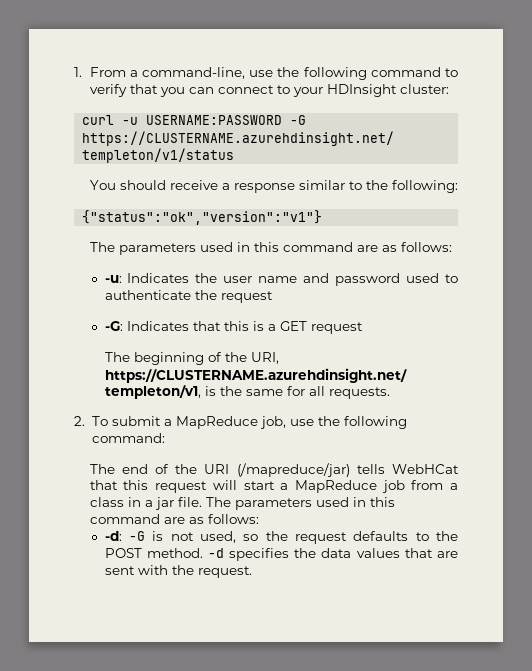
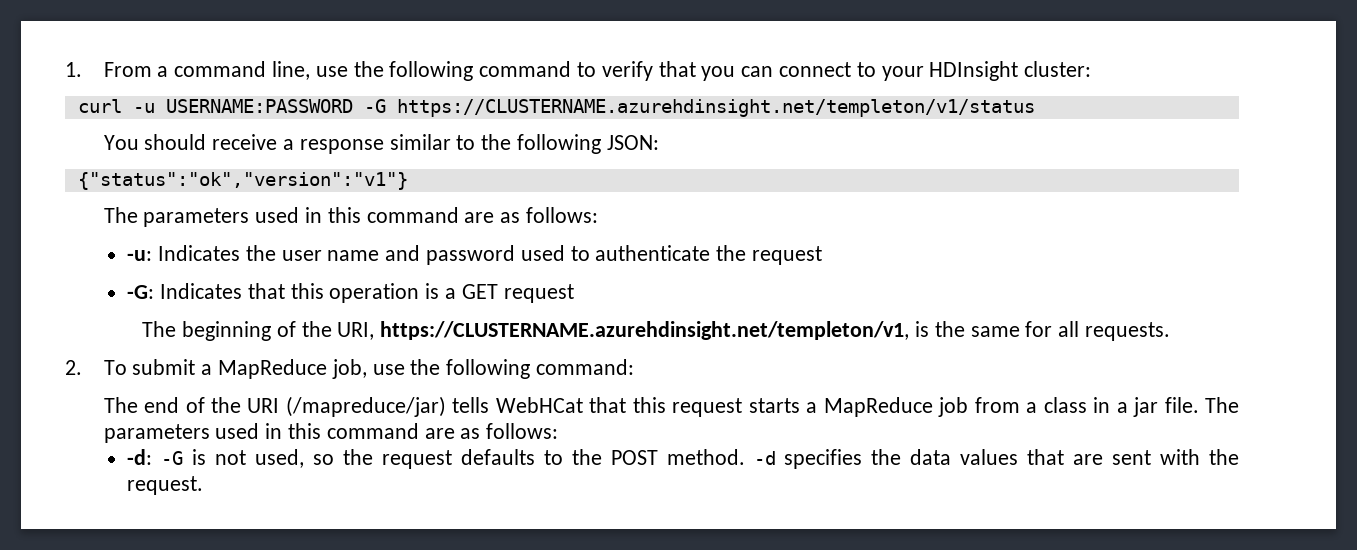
- 1. From a command-line, use the following command to verify that you can connect to your HDInsight cluster:
+ 1. From a command line, use the following command to verify that you can connect to your HDInsight cluster:
- You should receive a response similar to the following:
+ You should receive a response similar to the following JSON:
- -G: Indicates that this is a GET request
+ -G: Indicates that this operation is a GET request
- The end of the URI (/mapreduce/jar) tells WebHCat that this request will start a MapReduce job from a class in a jar file.
+ The end of the URI (/mapreduce/jar) tells WebHCat that this request starts a MapReduce job from a class in a jar file.

